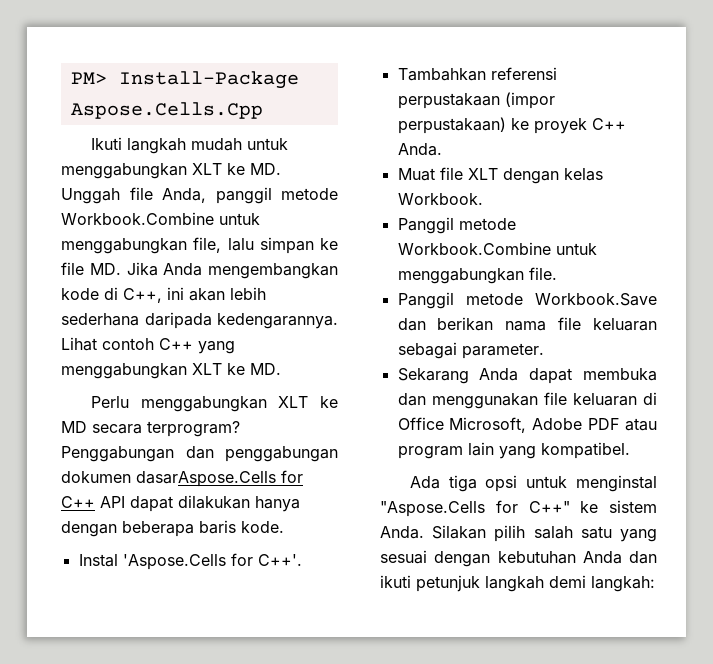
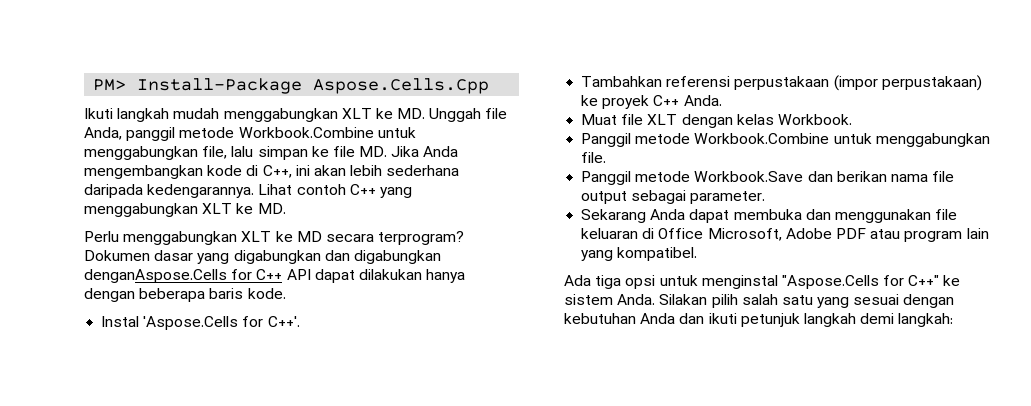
- Ikuti langkah mudah untuk menggabungkan XLT ke MD. Unggah file Anda, panggil metode Workbook.Combine untuk menggabungkan file, lalu simpan ke file MD. Jika Anda mengembangkan kode di C++, ini akan lebih sederhana daripada kedengarannya.
+ Ikuti langkah mudah menggabungkan XLT ke MD. Unggah file Anda, panggil metode Workbook.Combine untuk menggabungkan file, lalu simpan ke file MD. Jika Anda mengembangkan kode di C++, ini akan lebih sederhana daripada kedengarannya.
- Penggabungan dan penggabungan dokumen dasarAspose.Cells for C++ API dapat dilakukan hanya dengan beberapa baris kode.
+ Dokumen dasar yang digabungkan dan digabungkan denganAspose.Cells for C++ API dapat dilakukan hanya dengan beberapa baris kode.
- Panggil metode Workbook.Save dan berikan nama file keluaran sebagai parameter.
+ Panggil metode Workbook.Save dan berikan nama file output sebagai parameter.

